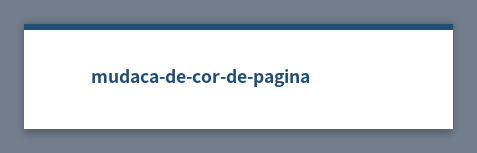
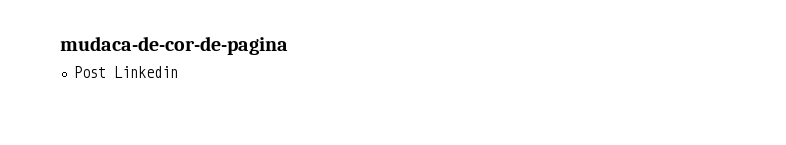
+ Post Linkedin

